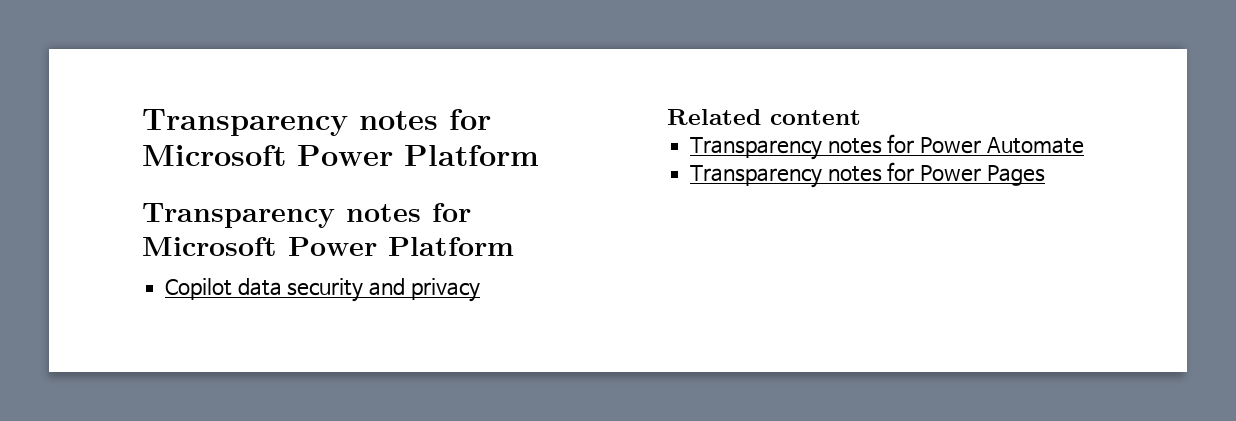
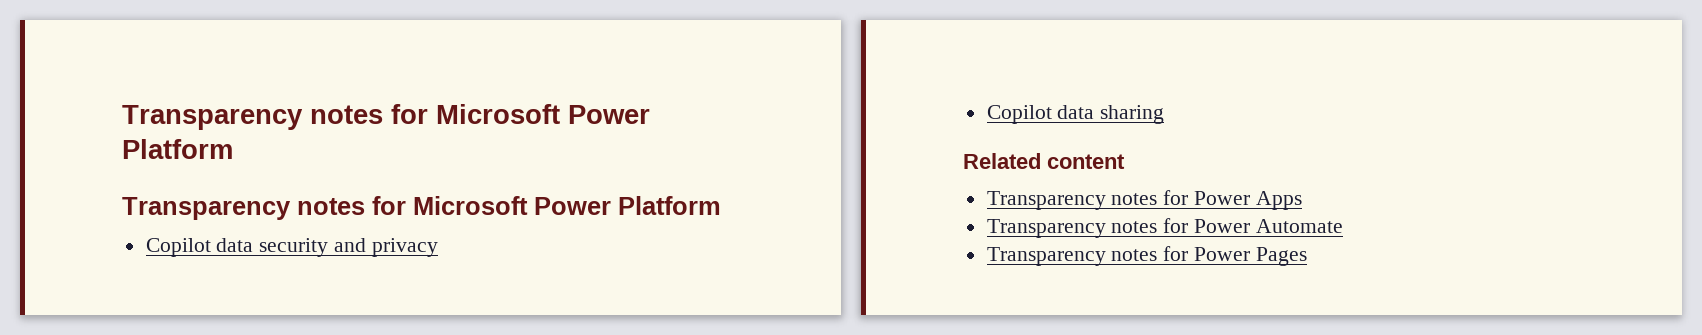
+ Copilot data sharing
+ Transparency notes for Power Apps

